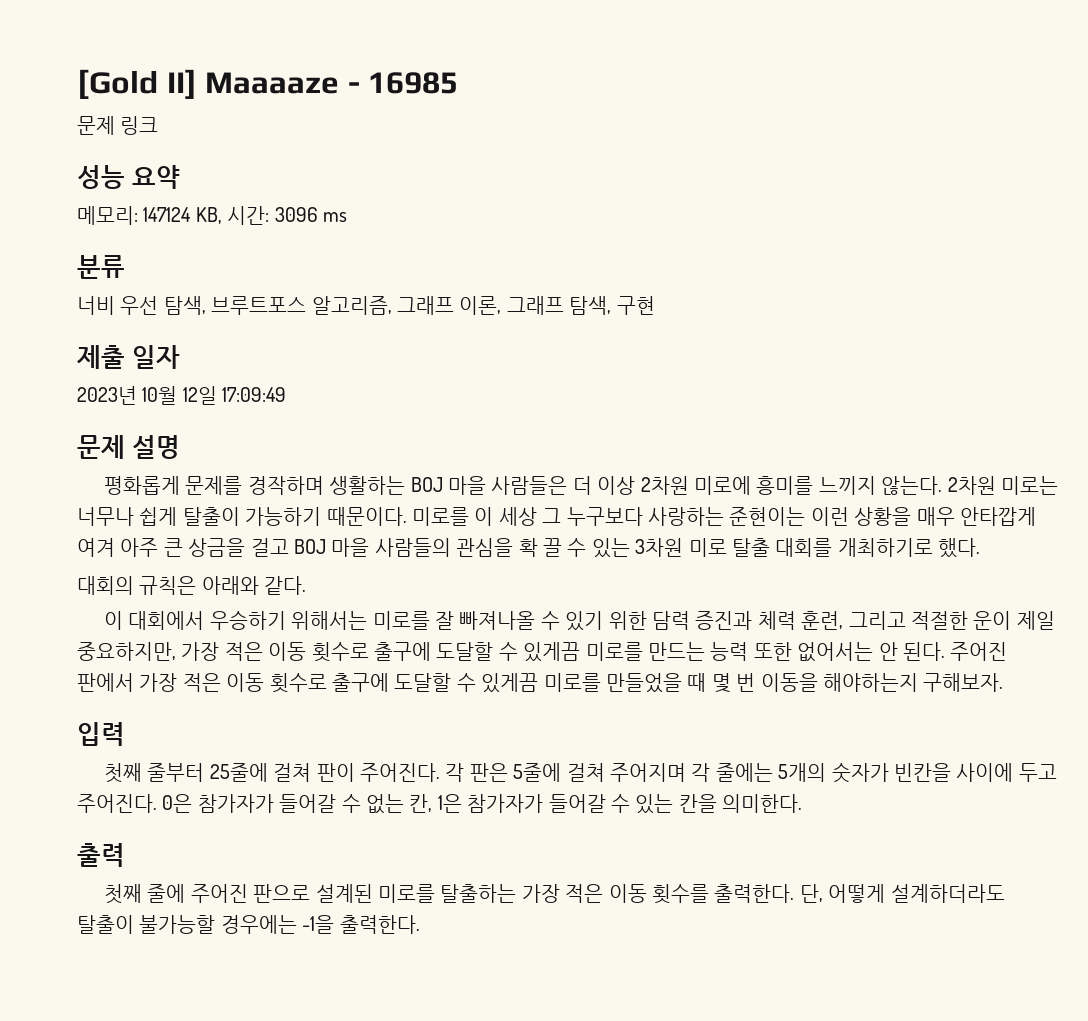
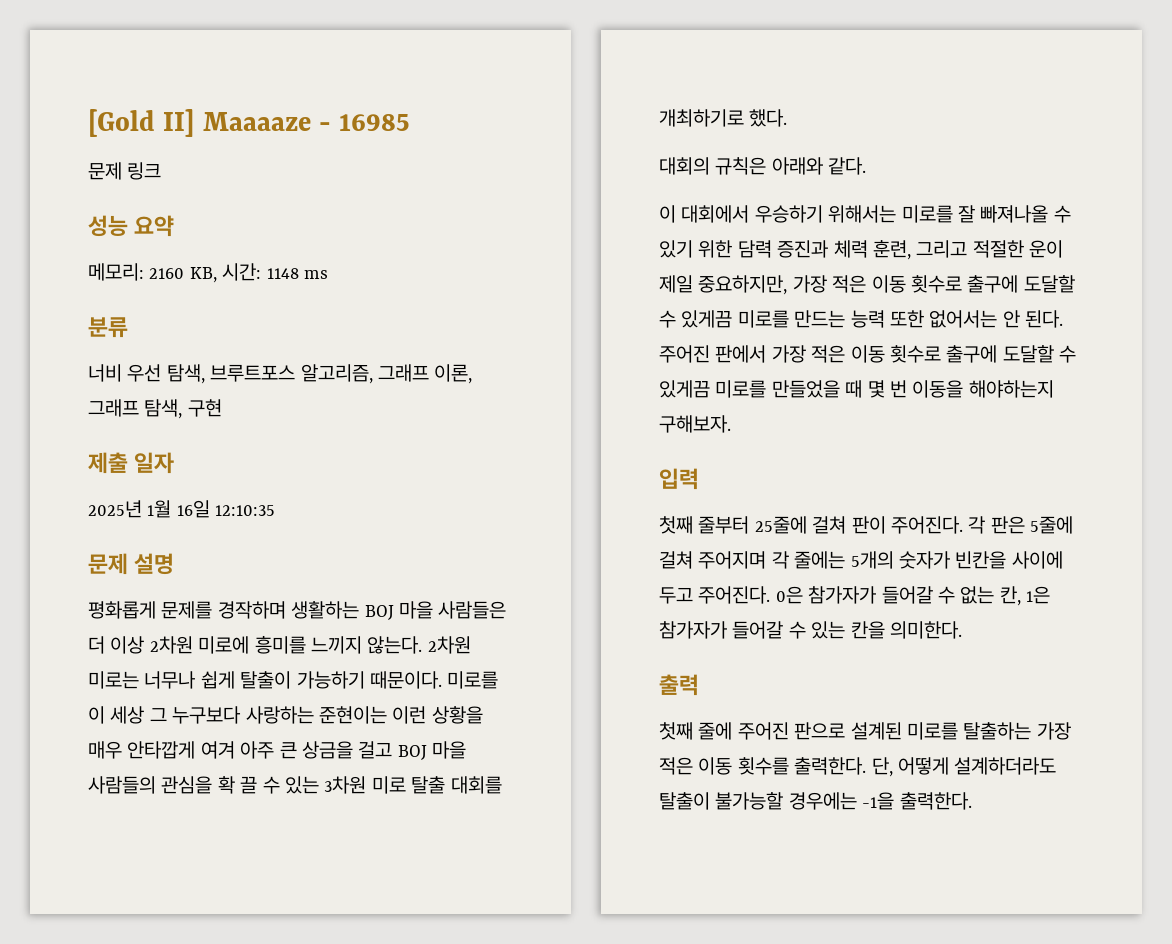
- 메모리: 147124 KB, 시간: 3096 ms
+ 메모리: 2160 KB, 시간: 1148 ms
- 2023년 10월 12일 17:09:49
+ 2025년 1월 16일 12:10:35

